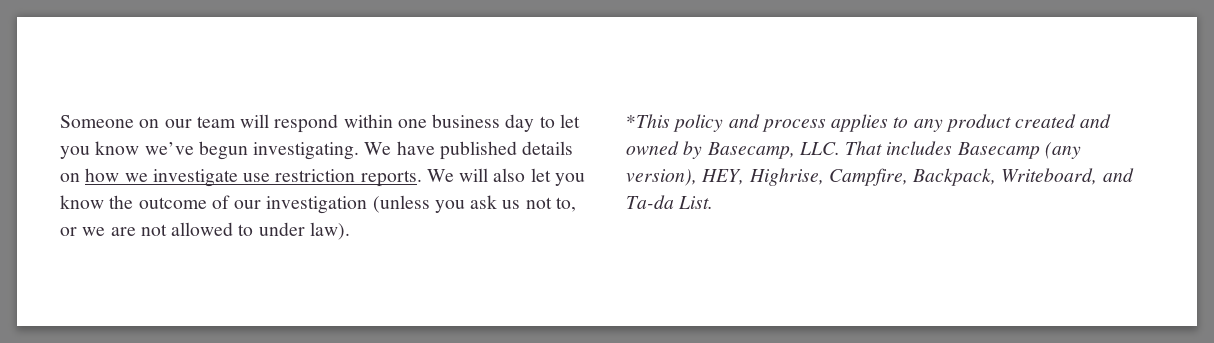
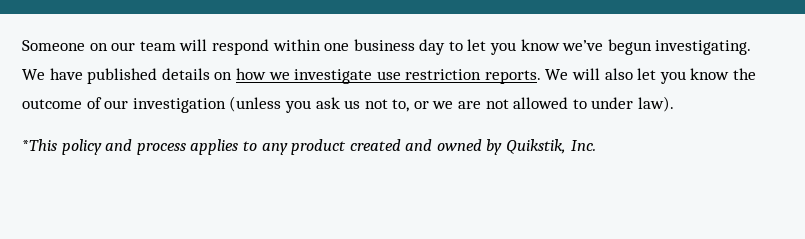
- *This policy and process applies to any product created and owned by Basecamp, LLC. That includes Basecamp (any version), HEY, Highrise, Campfire, Backpack, Writeboard, and Ta-da List.
+ *This policy and process applies to any product created and owned by Quikstik, Inc.

